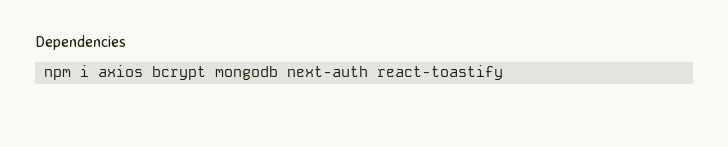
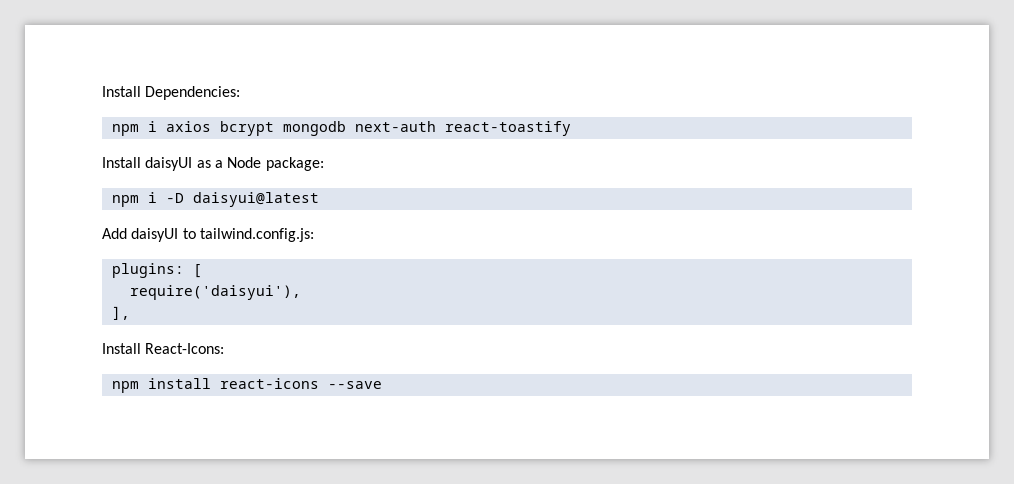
- Dependencies
+ Install Dependencies:
+ Install daisyUI as a Node package:
+ npm i -D daisyui@latest
+ Add daisyUI to tailwind.config.js:
+ plugins: [
+ require('daisyui'),
+ ],
+ Install React-Icons:
+ npm install react-icons --save

